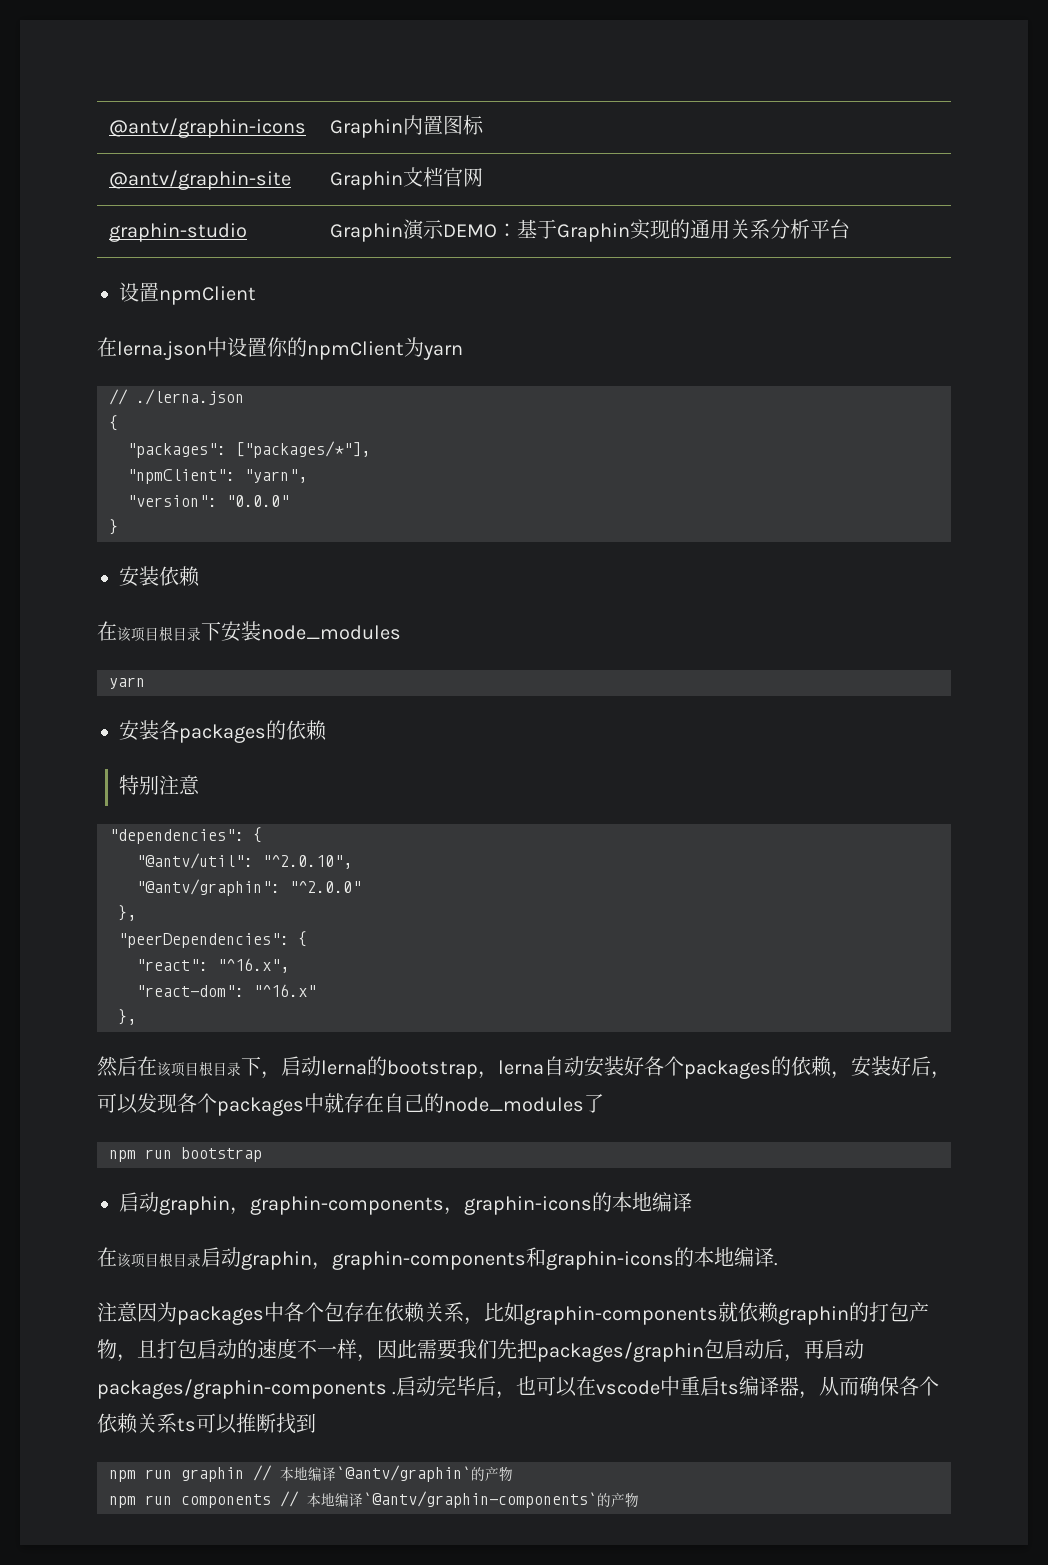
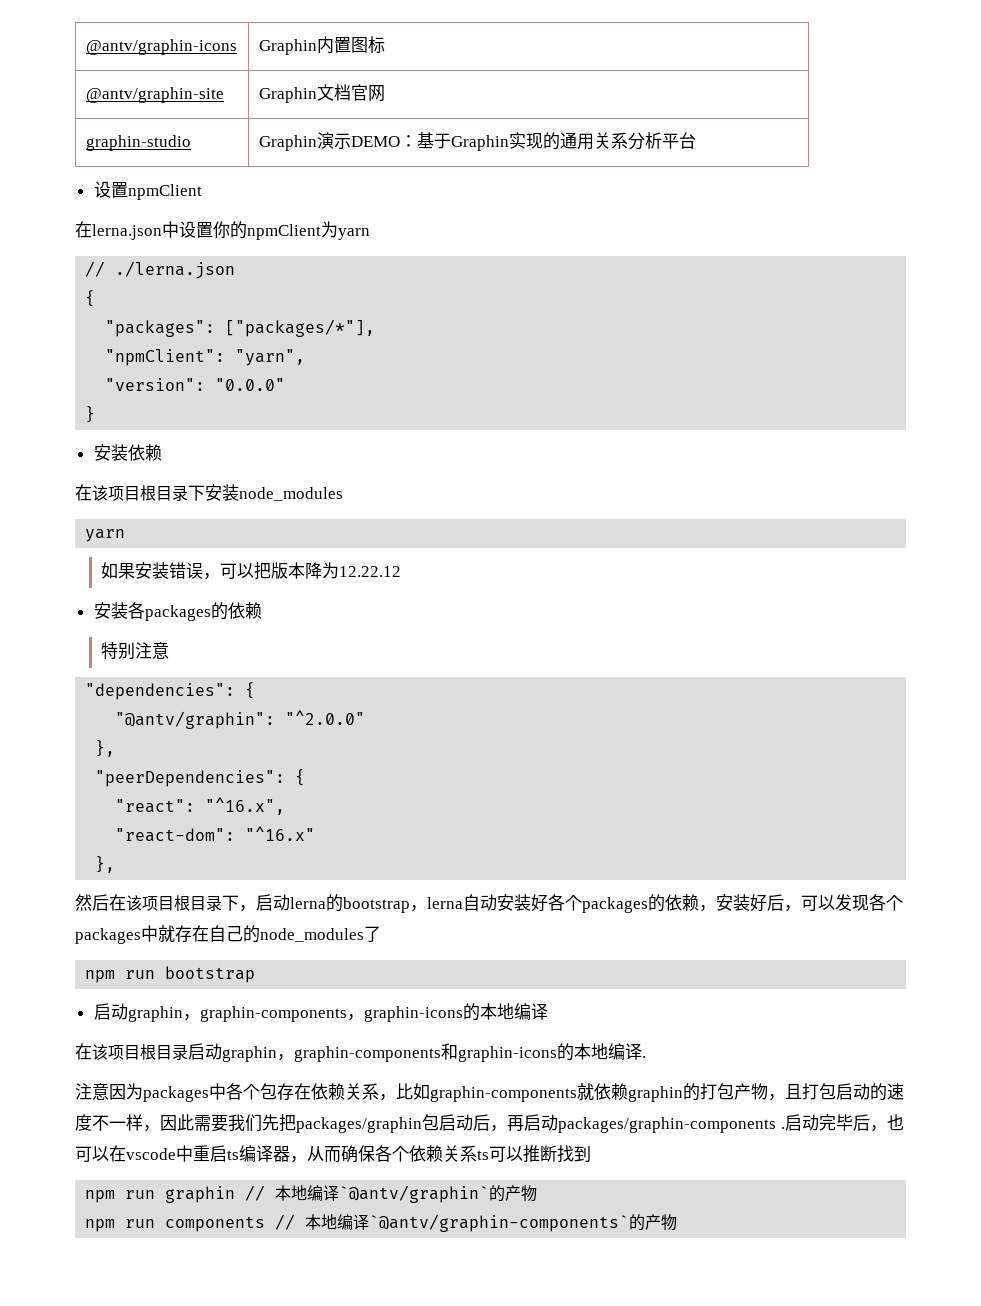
+ 如果安装错误，可以把版本降为12.22.12
- "@antv/util": "^2.0.10",

